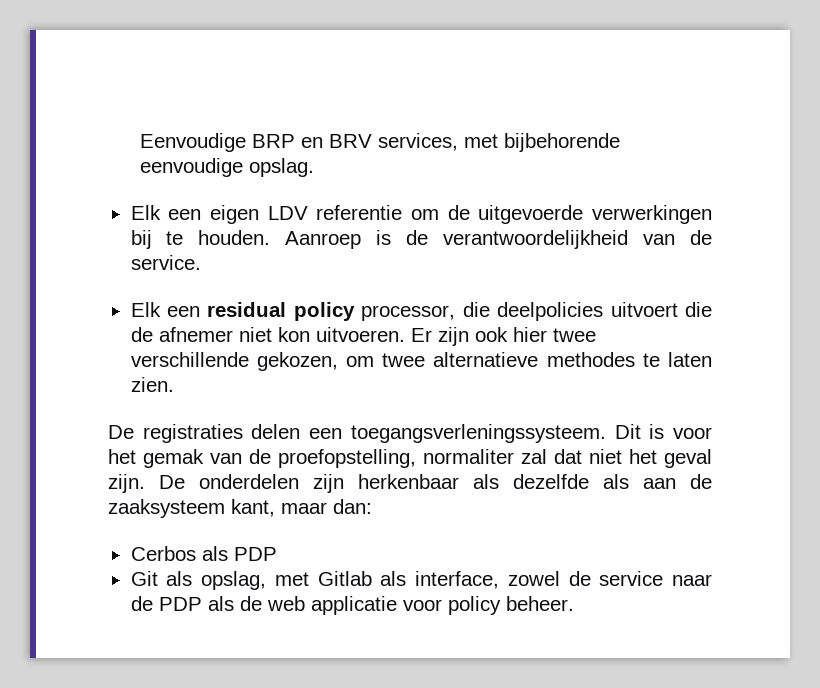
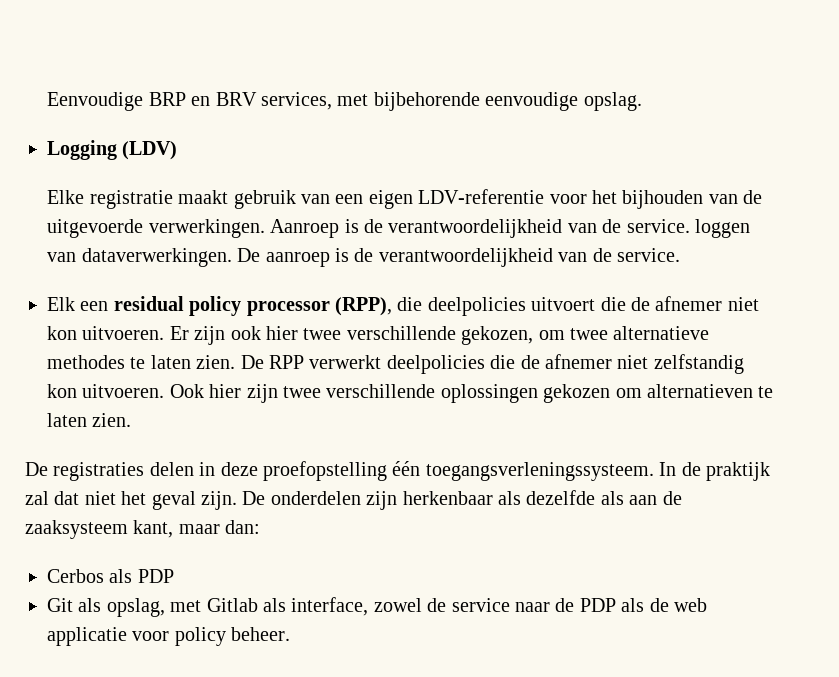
- Elk een eigen LDV referentie om de uitgevoerde verwerkingen bij te houden.
+ Logging (LDV)
+ Elke registratie maakt gebruik van een eigen LDV-referentie voor het bijhouden van de uitgevoerde verwerkingen.
- Aanroep is de verantwoordelijkheid van de service.
+ Aanroep is de verantwoordelijkheid van de service. loggen van dataverwerkingen. De aanroep is de verantwoordelijkheid van de service.
- Elk een residual policy processor, die deelpolicies uitvoert die de afnemer niet kon uitvoeren.
+ Elk een residual policy processor (RPP), die deelpolicies uitvoert die de afnemer niet kon uitvoeren.
- Er zijn ook hier twee verschillende gekozen, om twee alternatieve methodes te laten zien.
- De registraties delen een toegangsverleningssysteem. Dit is voor het gemak van de proefopstelling, normaliter zal dat niet het geval zijn.
+ Er zijn ook hier twee verschillende gekozen, om twee alternatieve methodes te laten zien. De RPP verwerkt deelpolicies die de afnemer niet zelfstandig kon uitvoeren. Ook hier zijn twee verschillende oplossingen gekozen om alternatieven te laten zien.
+ De registraties delen in deze proefopstelling één toegangsverleningssysteem. In de praktijk zal dat niet het geval zijn.

